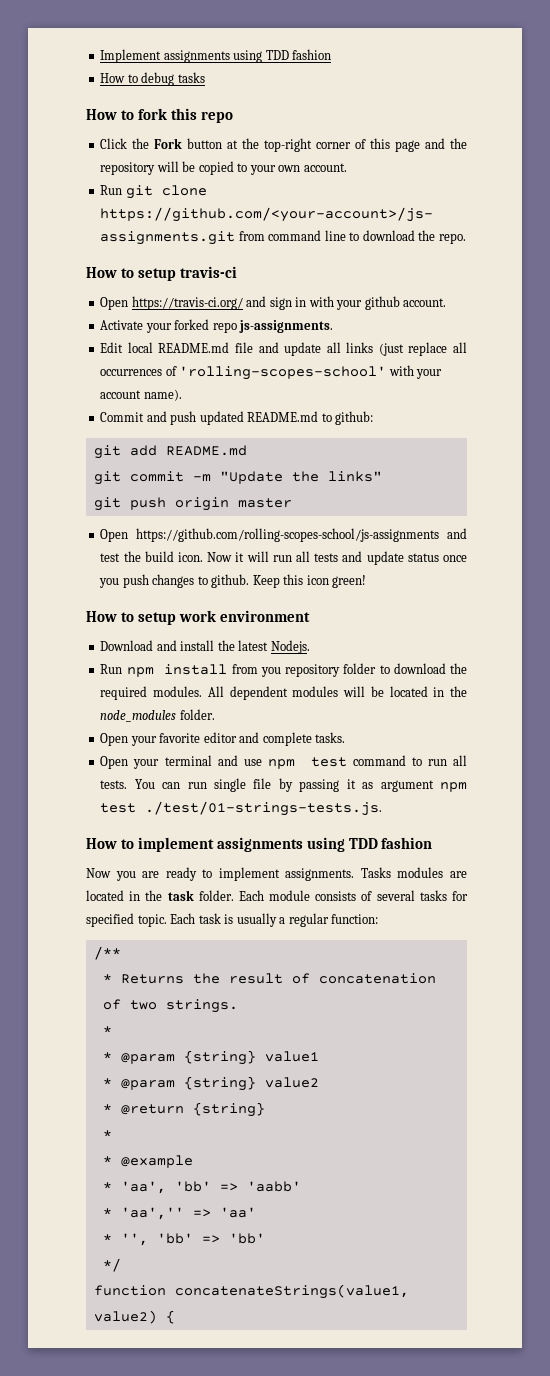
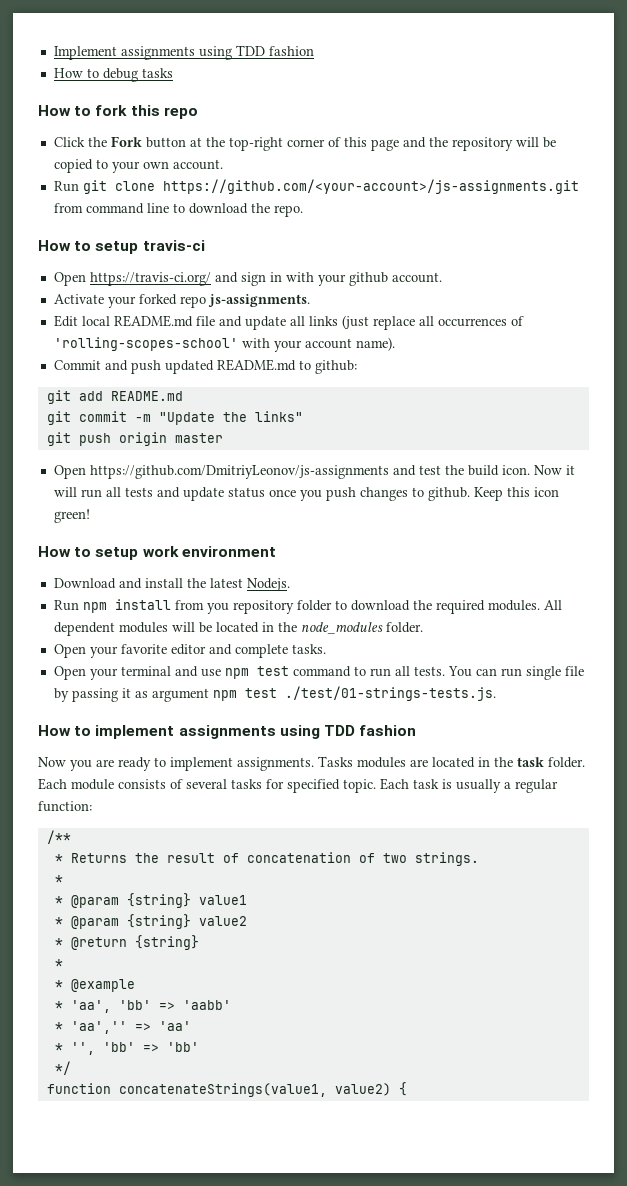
- Open https://github.com/rolling-scopes-school/js-assignments and test the build icon.
+ Open https://github.com/DmitriyLeonov/js-assignments and test the build icon.

